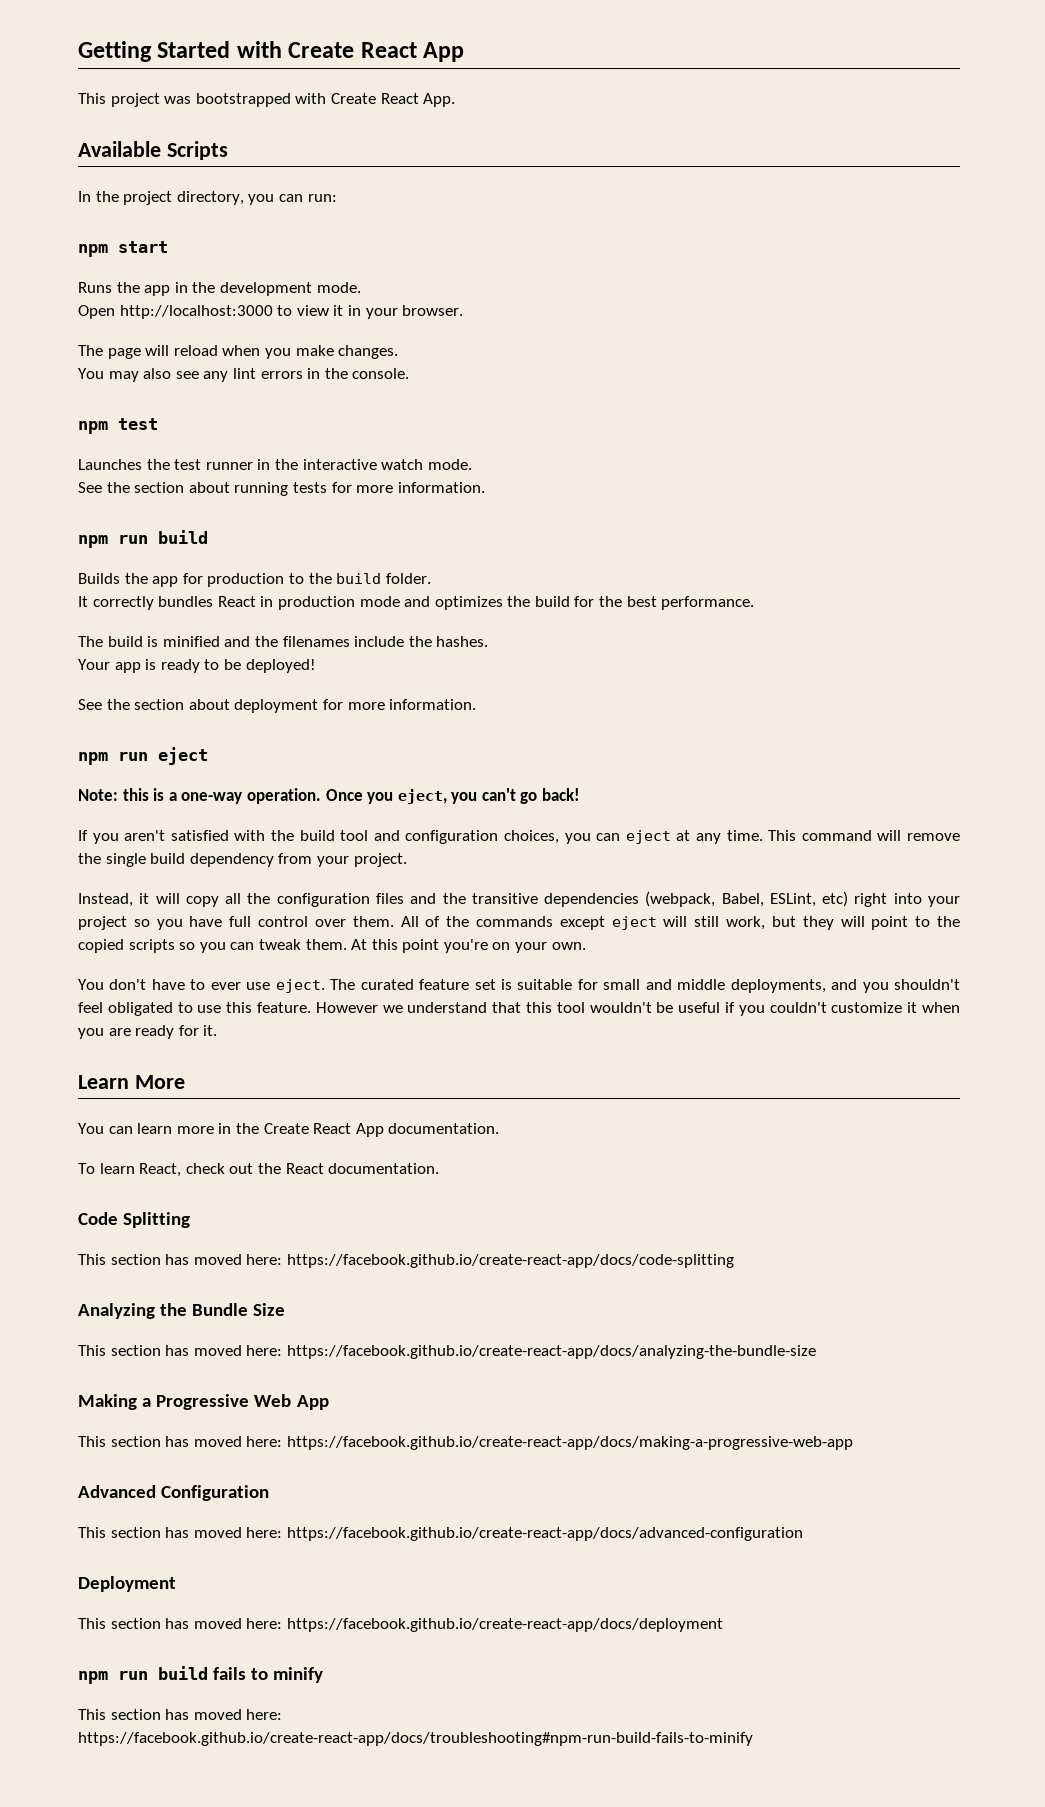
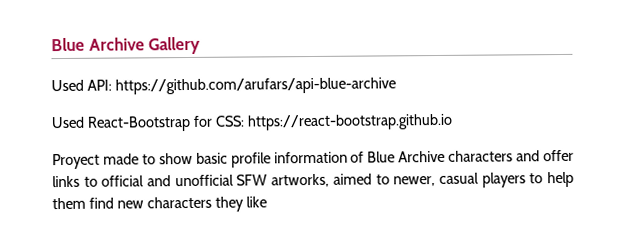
- Getting Started with Create React App
- This project was bootstrapped with Create React App.
- Available Scripts
- In the project directory, you can run:
- npm start
- Runs the app in the development mode.
- Open http://localhost:3000 to view it in your browser.
- The page will reload when you make changes.
- You may also see any lint errors in the console.
- npm test
- Launches the test runner in the interactive watch mode.
- See the section about running tests for more information.
- npm run build
- Builds the app for production to the build folder.
- It correctly bundles React in production mode and optimizes the build for the best performance.
- The build is minified and the filenames include the hashes.
- Your app is ready to be deployed!
- See the section about deployment for more information.
- npm run eject
- Note: this is a one-way operation. Once you eject, you can't go back!
- If you aren't satisfied with the build tool and configuration choices, you can eject at any time. This command will remove the single build dependency from your project.
- Instead, it will copy all the configuration files and the transitive dependencies (webpack, Babel, ESLint, etc) right into your project so you have full control over them. All of the commands except eject will still work, but they will point to the copied scripts so you can tweak them. At this point you're on your own.
- You don't have to ever use eject. The curated feature set is suitable for small and middle deployments, and you shouldn't feel obligated to use this feature. However we understand that this tool wouldn't be useful if you couldn't customize it when you are ready for it.
- Learn More
- You can learn more in the Create React App documentation.
- To learn React, check out the React documentation.
- Code Splitting
- This section has moved here: https://facebook.github.io/create-react-app/docs/code-splitting
- Analyzing the Bundle Size
- This section has moved here: https://facebook.github.io/create-react-app/docs/analyzing-the-bundle-size
- Making a Progressive Web App
- This section has moved here: https://facebook.github.io/create-react-app/docs/making-a-progressive-web-app
- Advanced Configuration
- This section has moved here: https://facebook.github.io/create-react-app/docs/advanced-configuration
- Deployment
- This section has moved here: https://facebook.github.io/create-react-app/docs/deployment
- npm run build fails to minify
- This section has moved here: https://facebook.github.io/create-react-app/docs/troubleshooting#npm-run-build-fails-to-minify
+ Blue Archive Gallery
+ Used API: https://github.com/arufars/api-blue-archive
+ Used React-Bootstrap for CSS: https://react-bootstrap.github.io
+ Proyect made to show basic profile information of Blue Archive characters and offer links to official and unofficial SFW artworks, aimed to newer, casual players to help them find new characters they like

